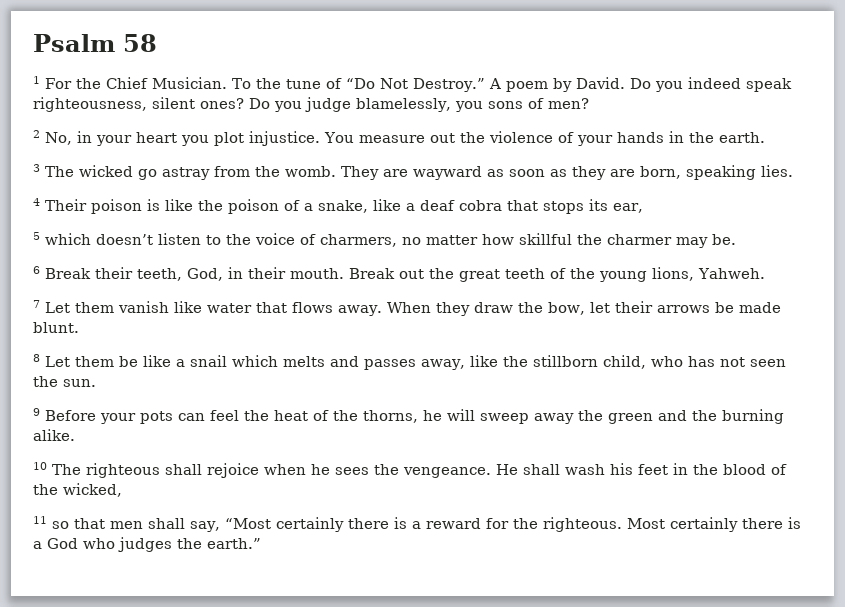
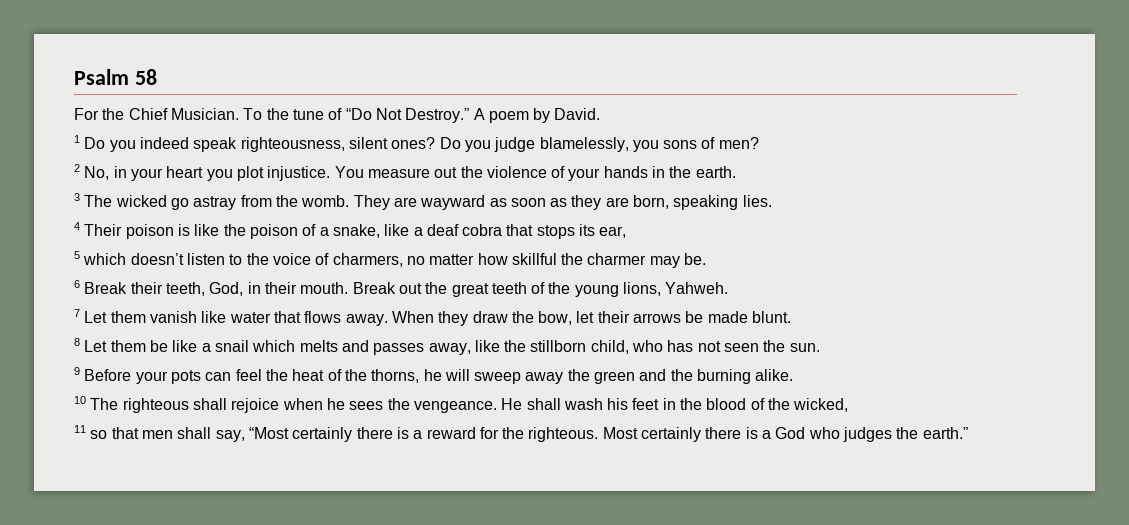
- 1 For the Chief Musician.
+ For the Chief Musician.
- A poem by David. Do you indeed speak righteousness, silent ones?
+ A poem by David.
+ 1 Do you indeed speak righteousness, silent ones?

